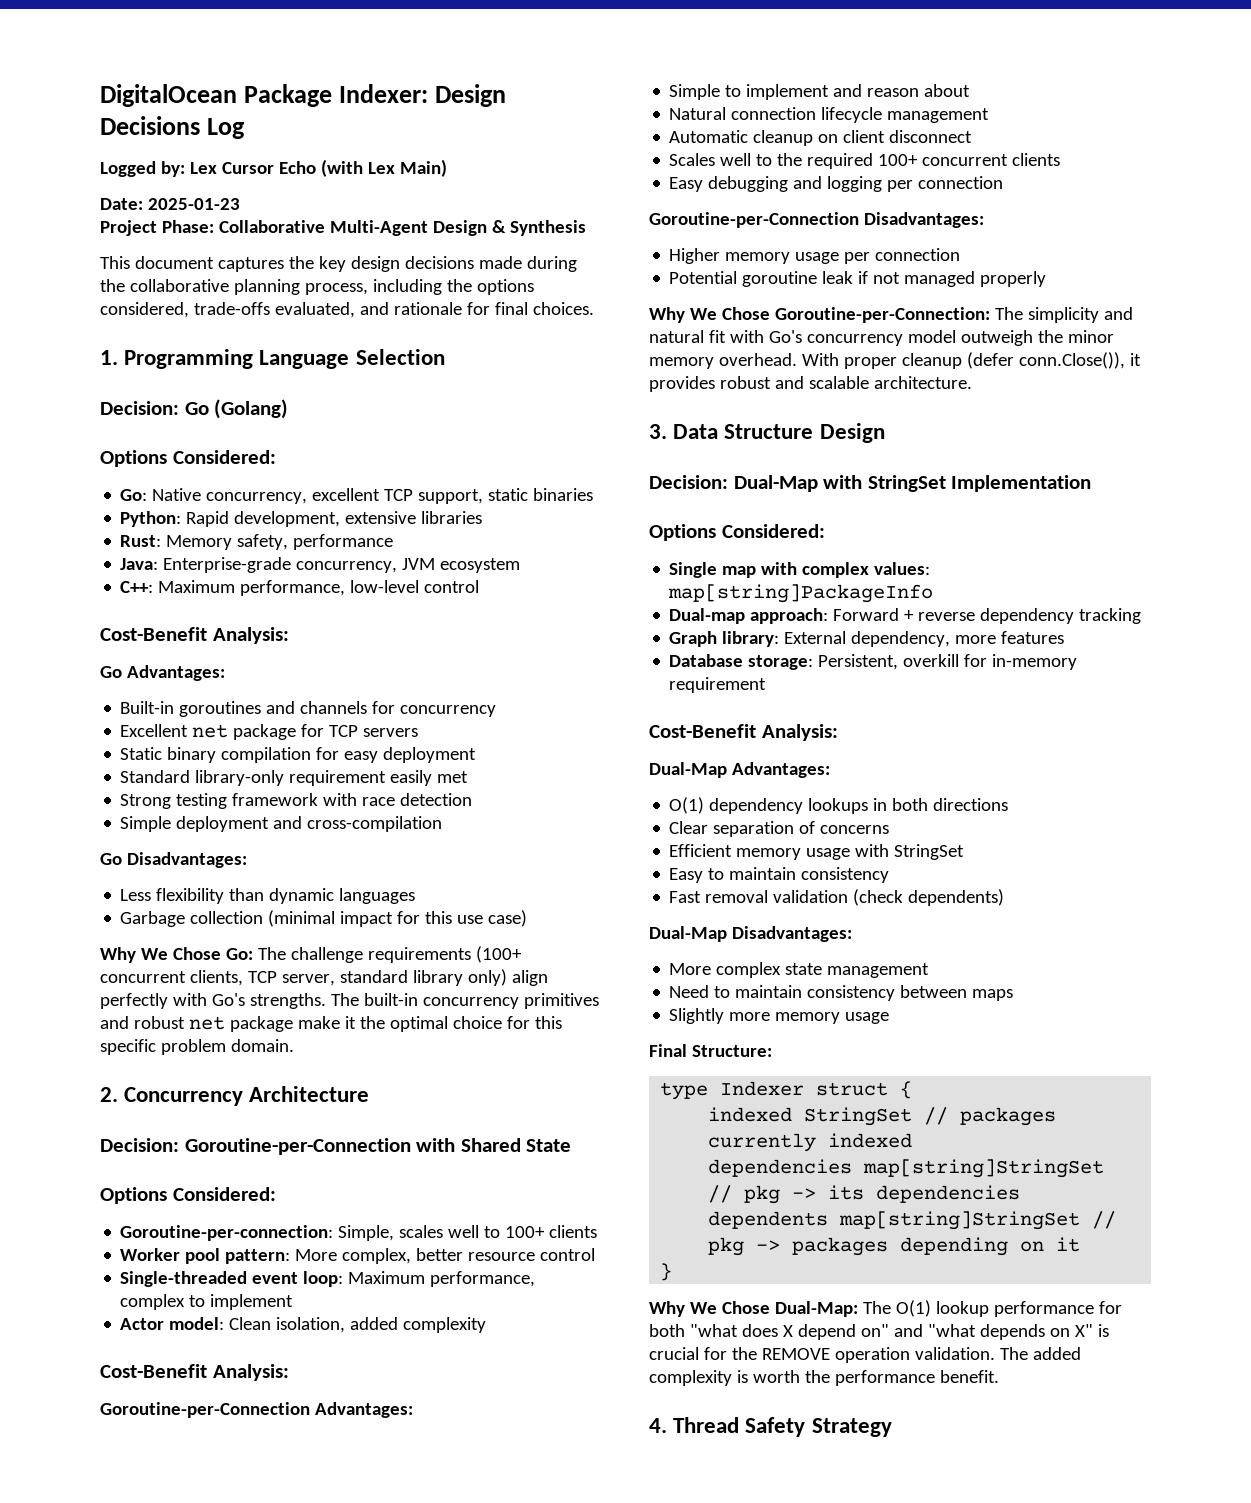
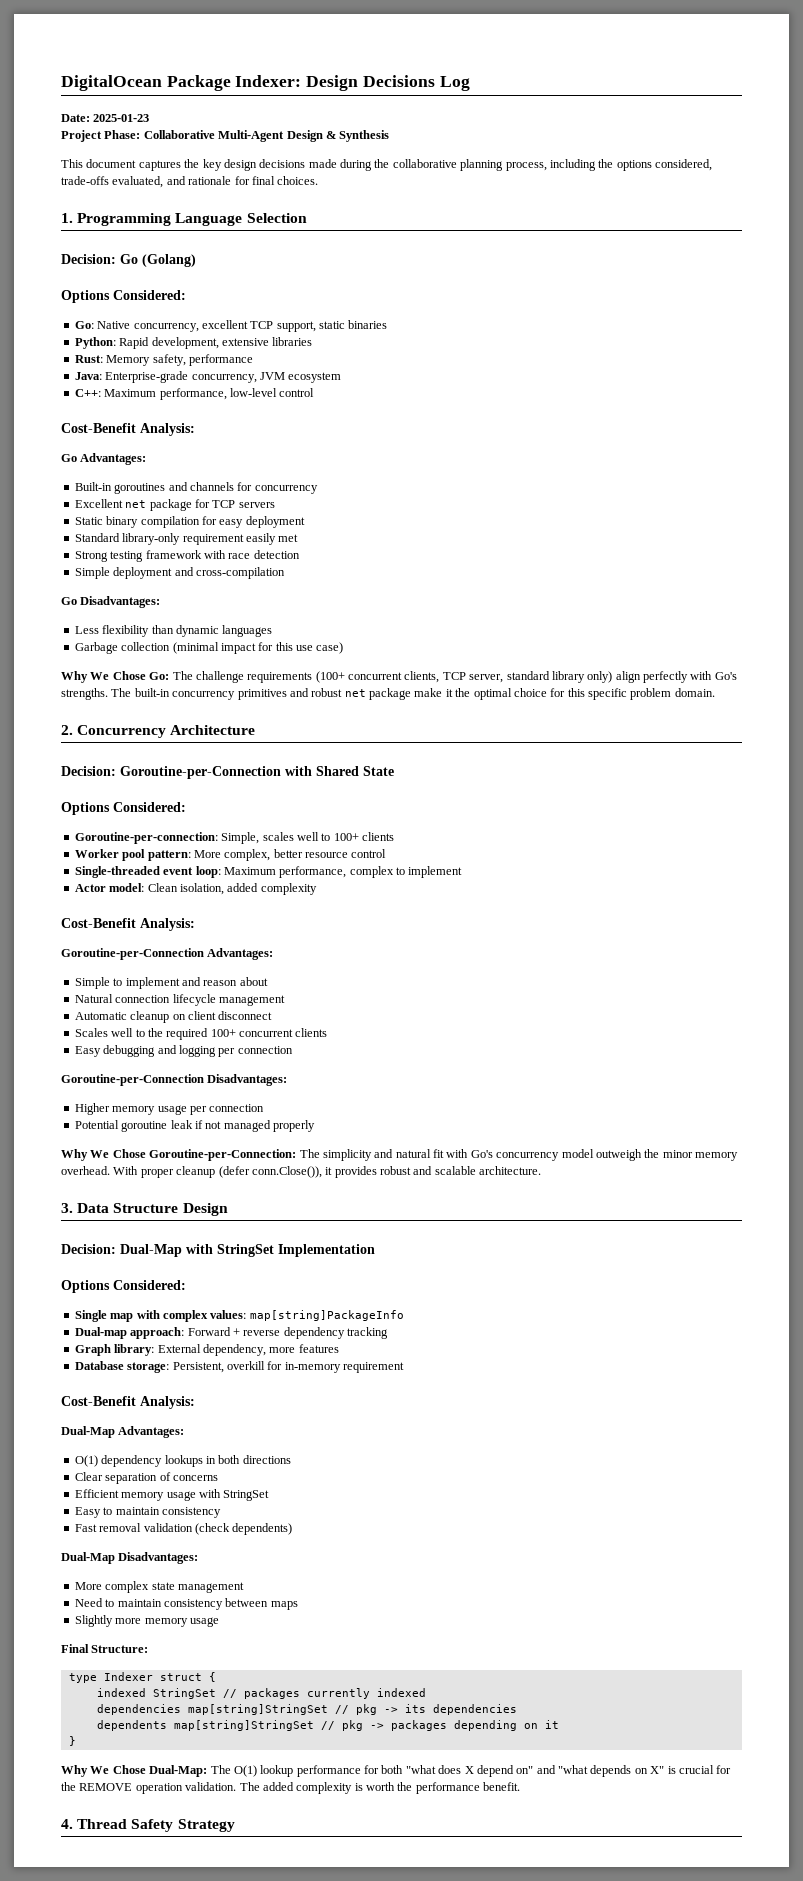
- Logged by: Lex Cursor Echo (with Lex Main)

